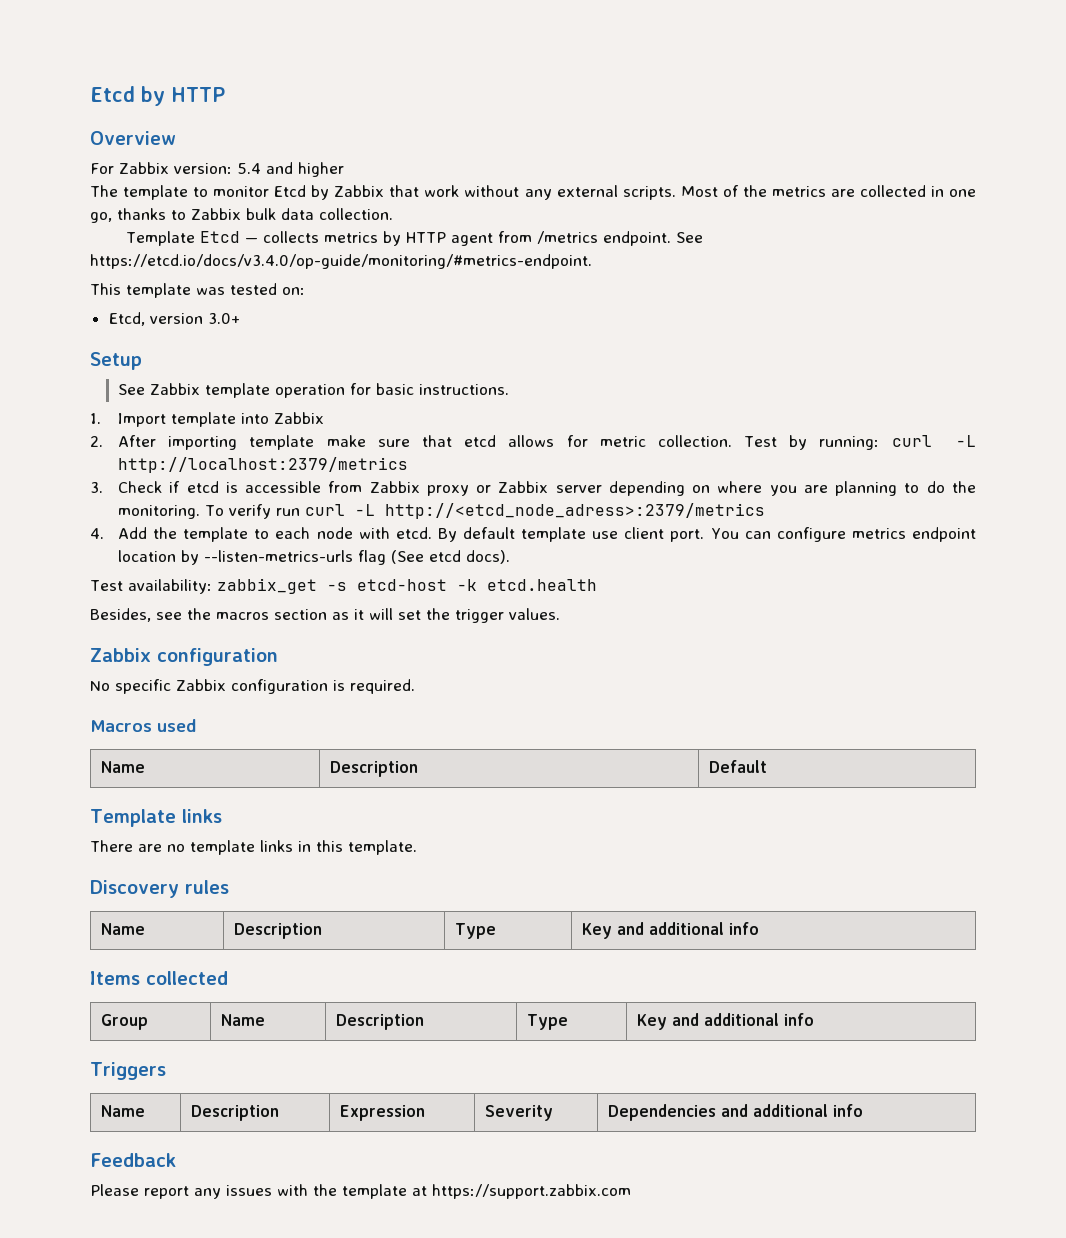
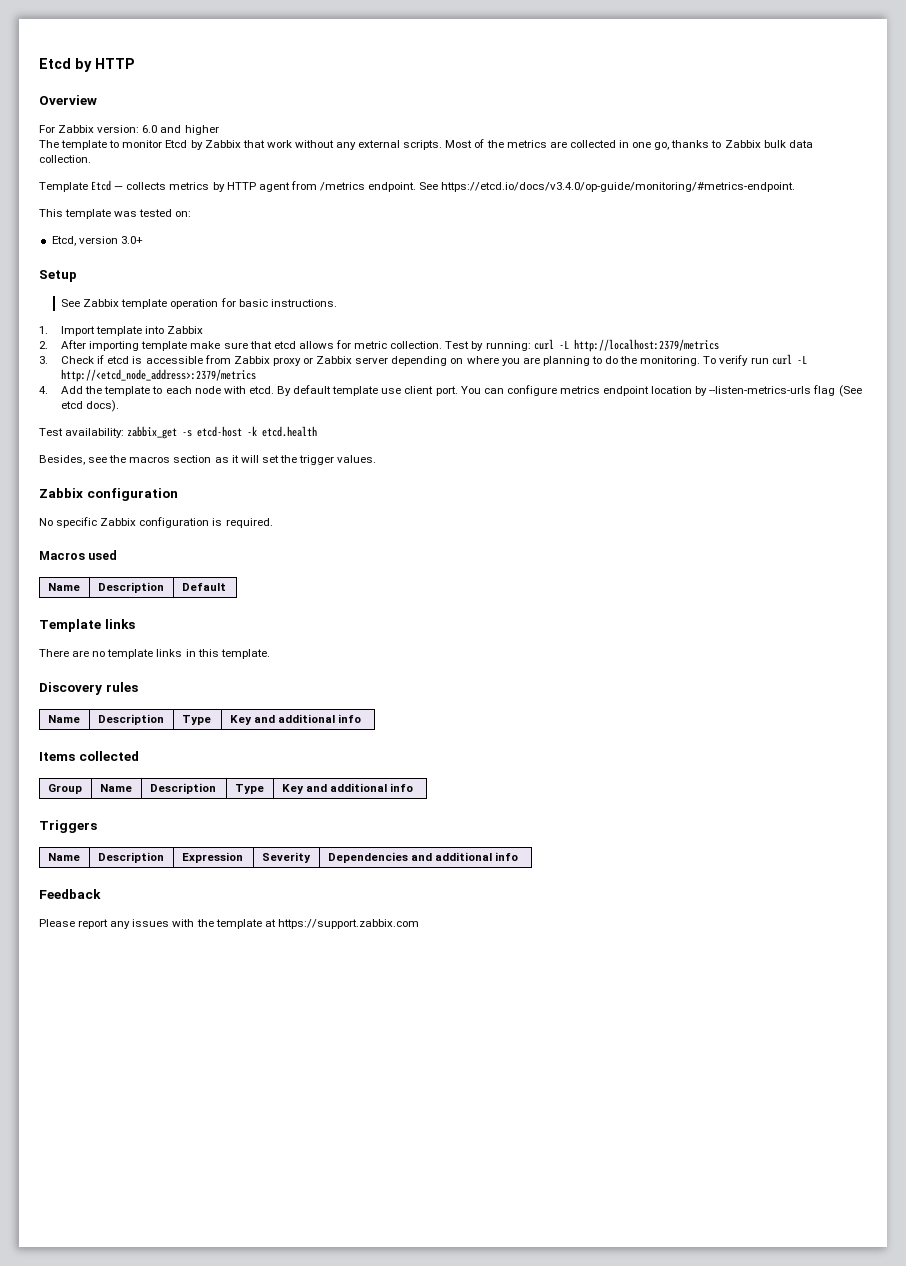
- For Zabbix version: 5.4 and higher
+ For Zabbix version: 6.0 and higher
- To verify run curl -L http://<etcd_node_adress>:2379/metrics
+ To verify run curl -L http://<etcd_node_address>:2379/metrics

